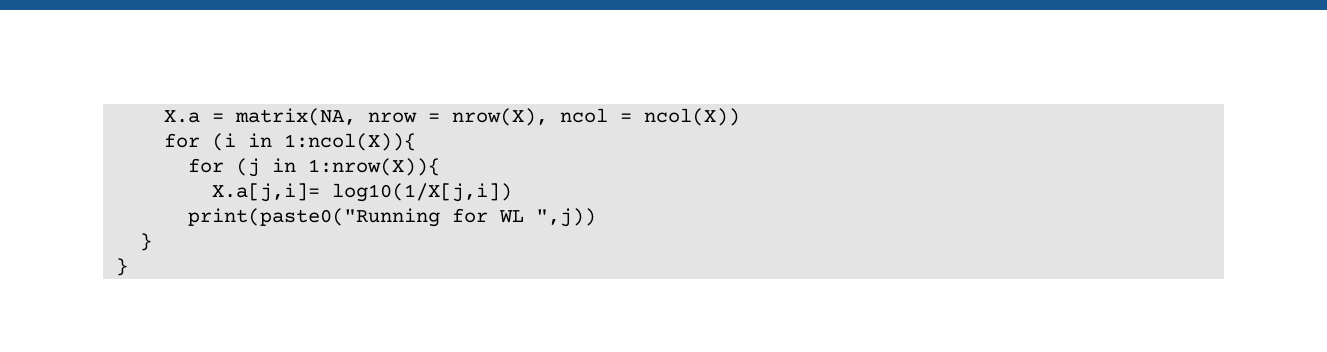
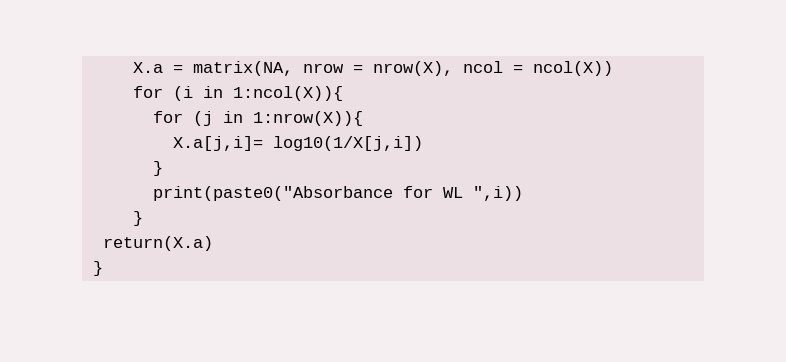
  X.a[j,i]= log10(1/X[j,i])
- print(paste0("Running for WL ",j))
  }
+ print(paste0("Absorbance for WL ",i))
+ }
+ return(X.a)

